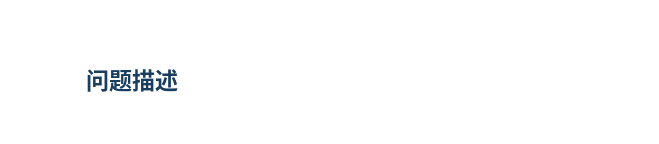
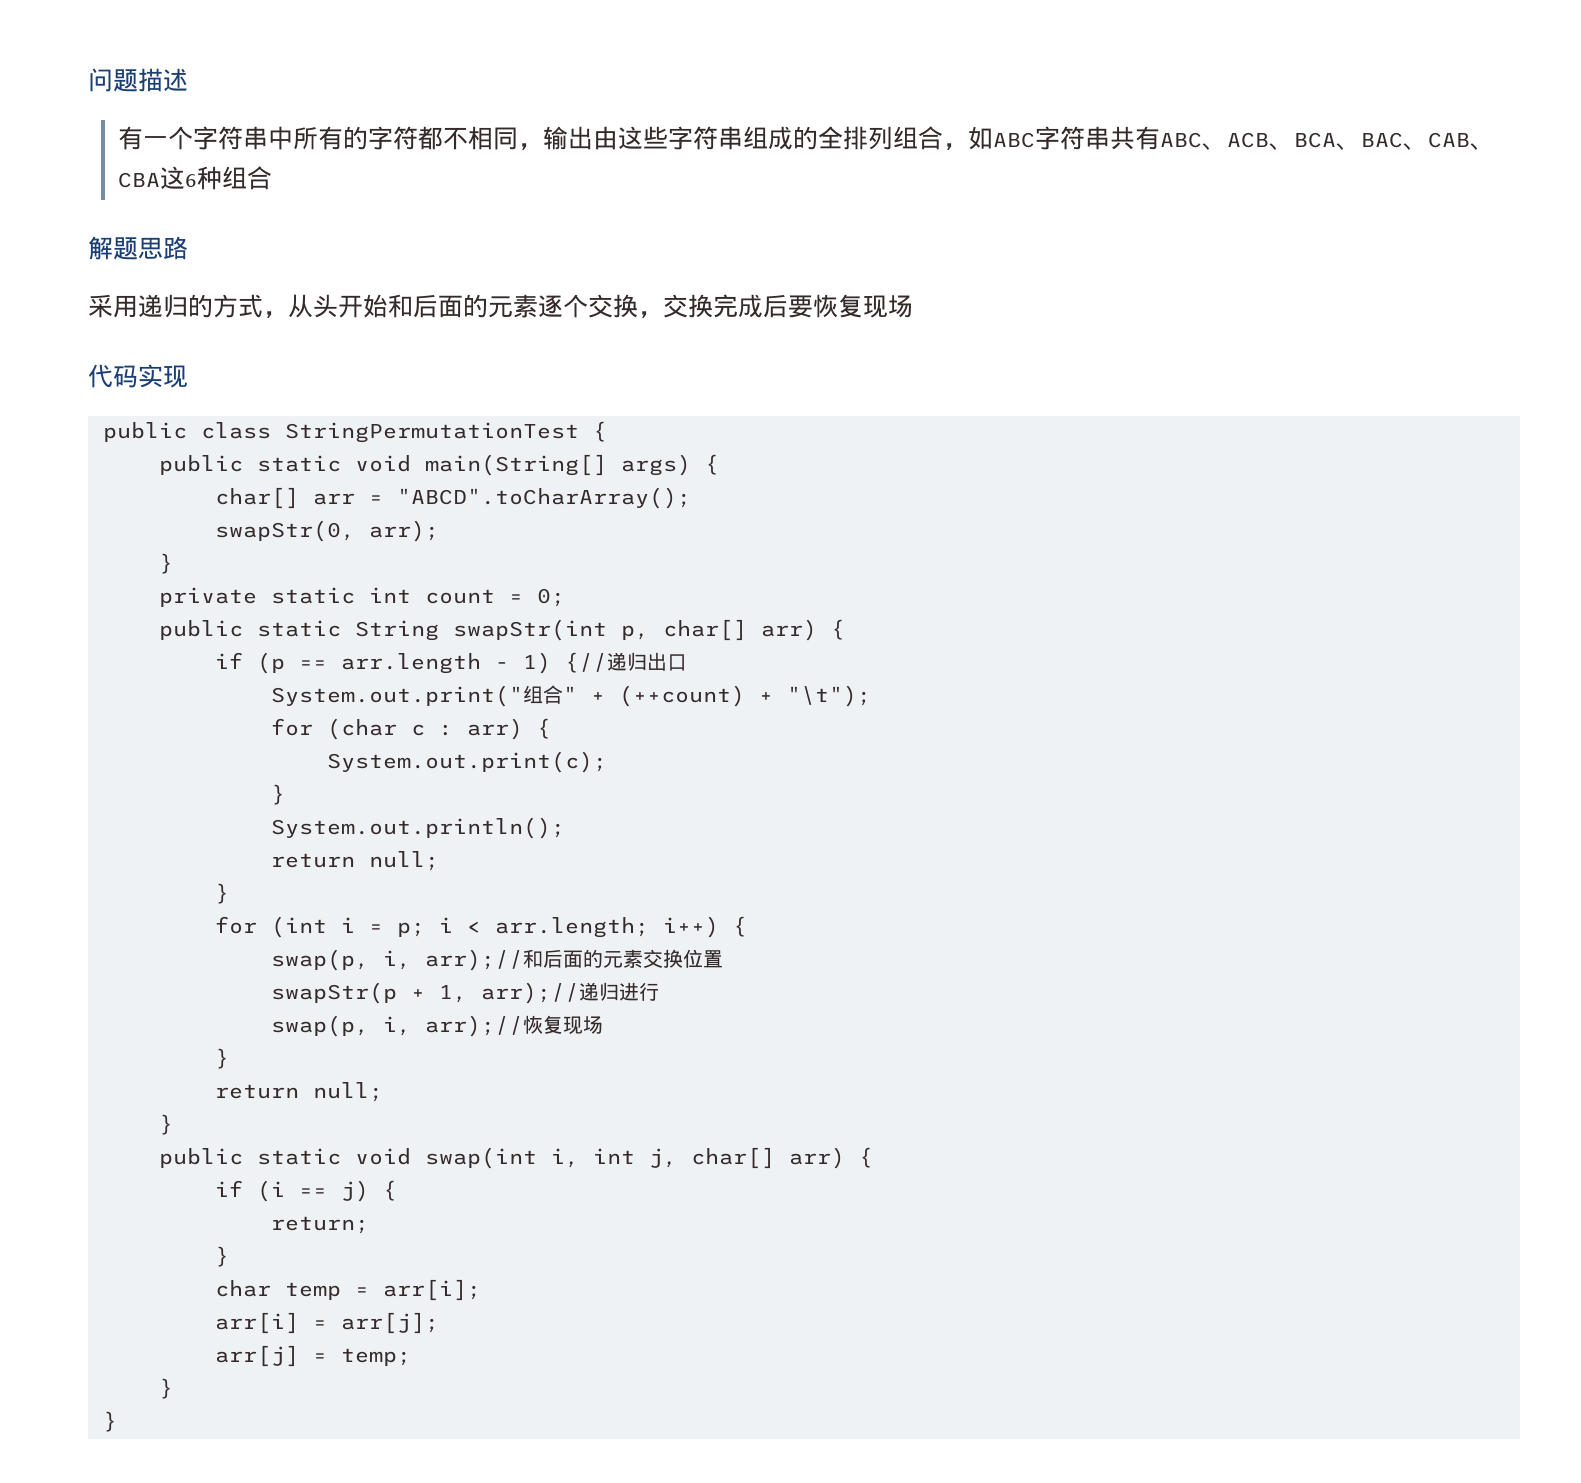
+ 有一个字符串中所有的字符都不相同，输出由这些字符串组成的全排列组合，如ABC字符串共有ABC、ACB、BCA、BAC、CAB、CBA这6种组合
+ 解题思路
+ 采用递归的方式，从头开始和后面的元素逐个交换，交换完成后要恢复现场
+ 代码实现
+ public class StringPermutationTest {
+ public static void main(String[] args) {
+ char[] arr = "ABCD".toCharArray();
+ swapStr(0, arr);
+ }
+ private static int count = 0;
+ public static String swapStr(int p, char[] arr) {
+ if (p == arr.length - 1) {//递归出口
+ System.out.print("组合" + (++count) + "\t");
+ for (char c : arr) {
+ System.out.print(c);
+ }
+ System.out.println();
+ return null;
+ }
+ for (int i = p; i < arr.length; i++) {
+ swap(p, i, arr);//和后面的元素交换位置
+ swapStr(p + 1, arr);//递归进行
+ swap(p, i, arr);//恢复现场
+ }
+ return null;
+ }
+ public static void swap(int i, int j, char[] arr) {
+ if (i == j) {
+ return;
+ }
+ char temp = arr[i];
+ arr[i] = arr[j];
+ arr[j] = temp;
+ }
+ }

